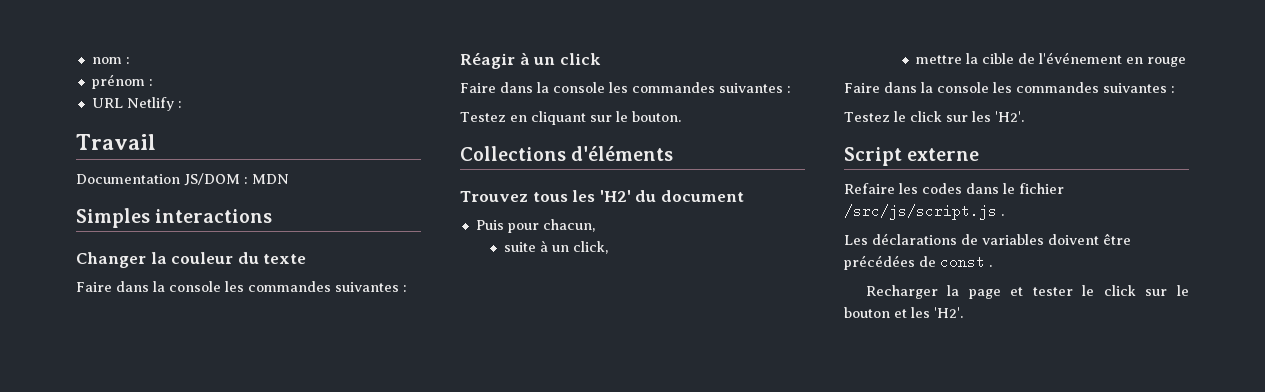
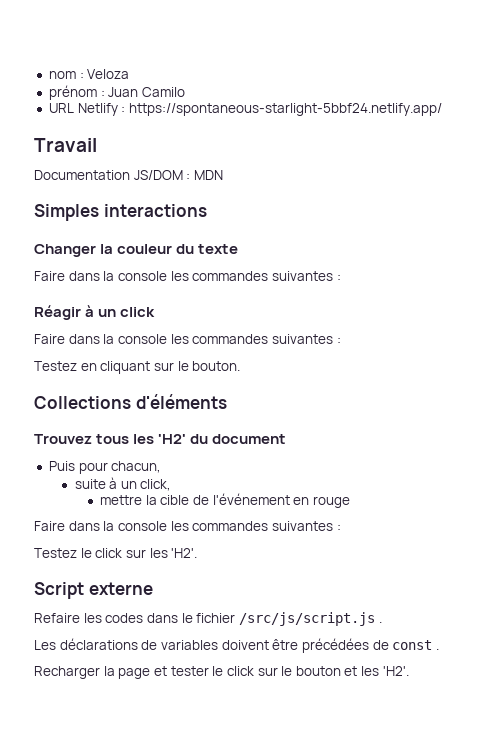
- nom :
+ nom : Veloza
- prénom :
+ prénom : Juan Camilo
- URL Netlify :
+ URL Netlify : https://spontaneous-starlight-5bbf24.netlify.app/

